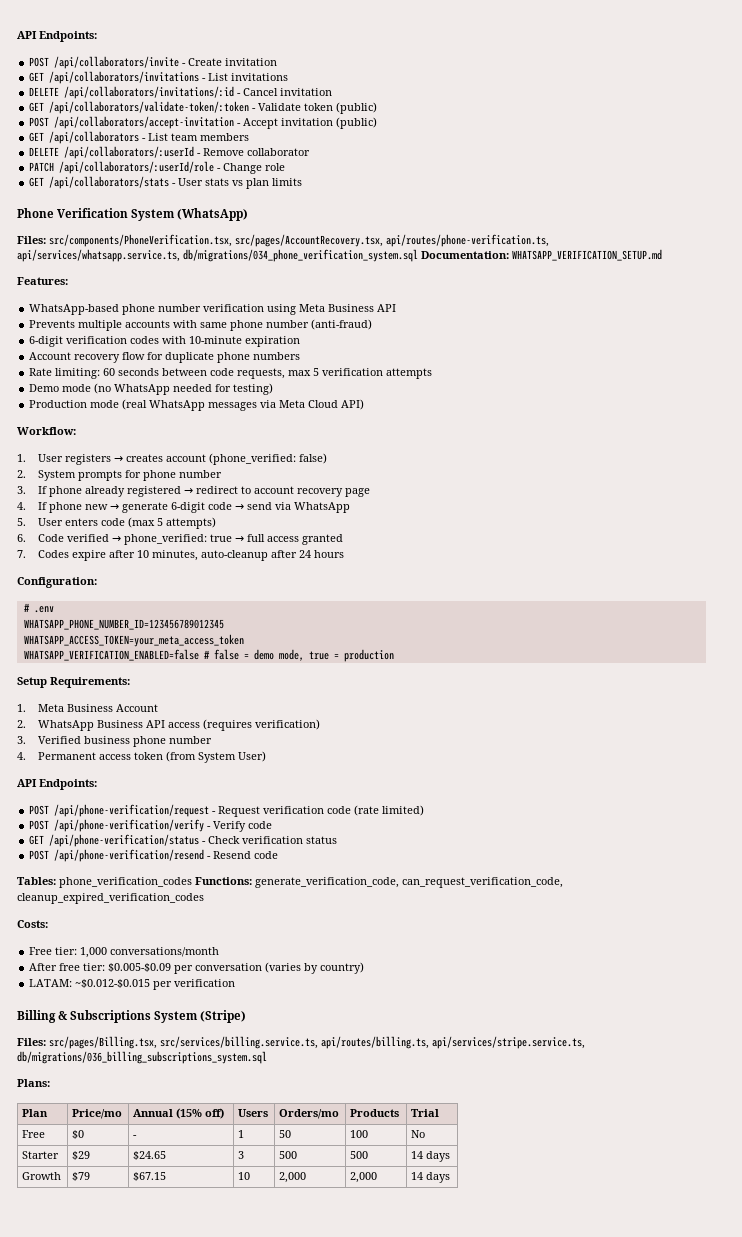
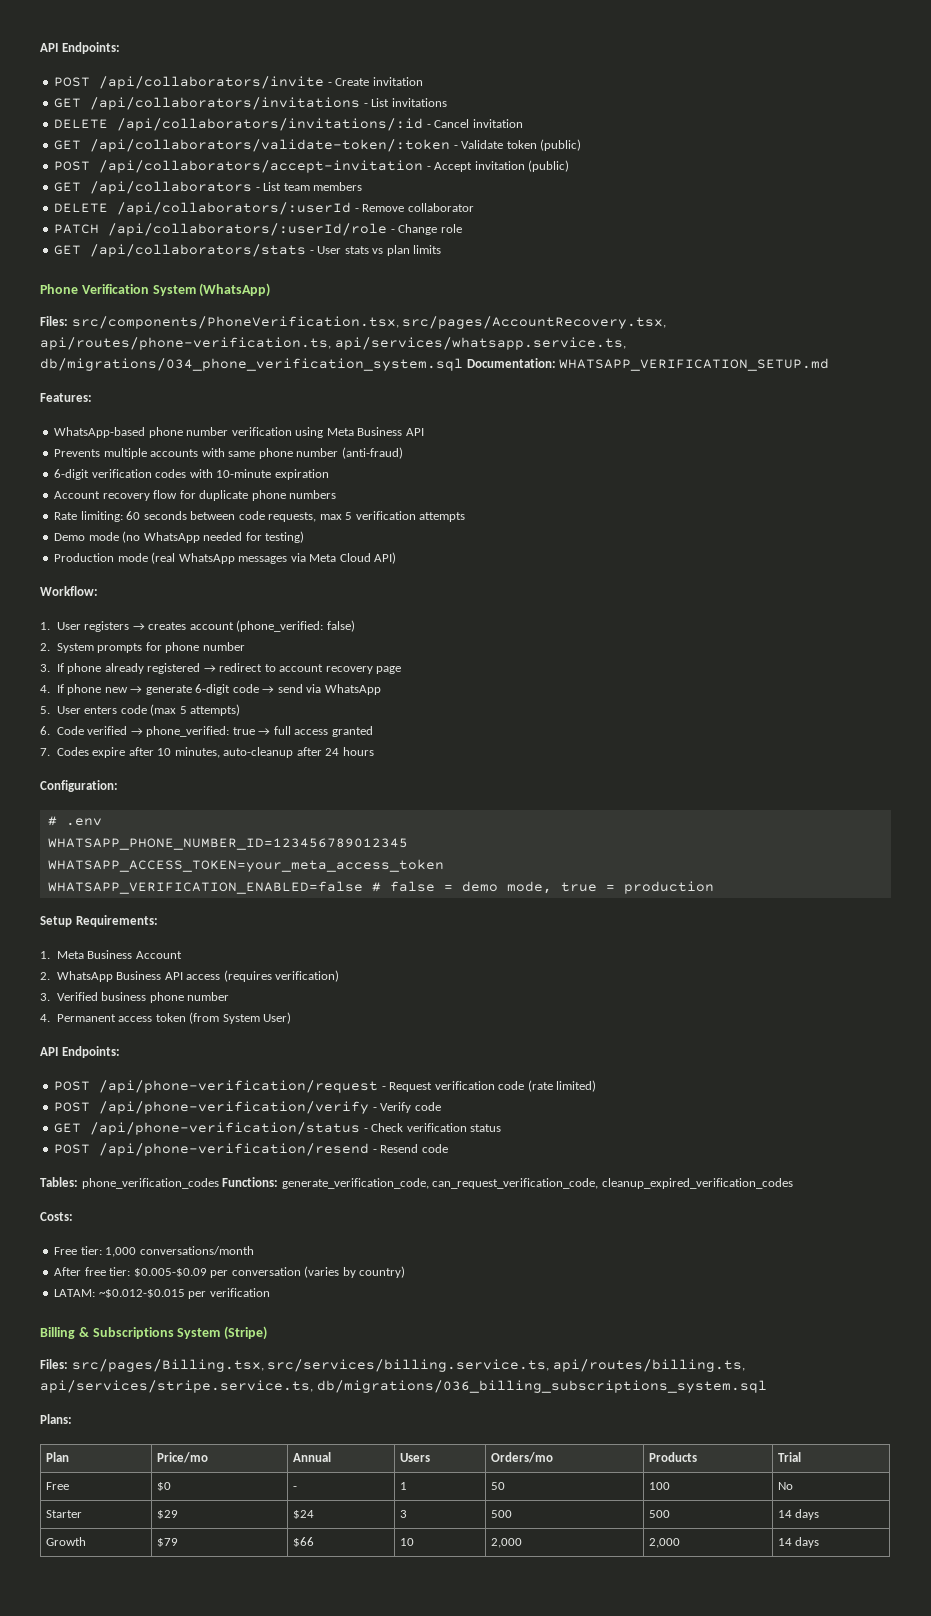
- Plan | Price/mo | Annual (15% off) | Users | Orders/mo | Products | Trial
+ Plan | Price/mo | Annual | Users | Orders/mo | Products | Trial
- Starter | $29 | $24.65 | 3 | 500 | 500 | 14 days
+ Starter | $29 | $24 | 3 | 500 | 500 | 14 days
- Growth | $79 | $67.15 | 10 | 2,000 | 2,000 | 14 days
+ Growth | $79 | $66 | 10 | 2,000 | 2,000 | 14 days

